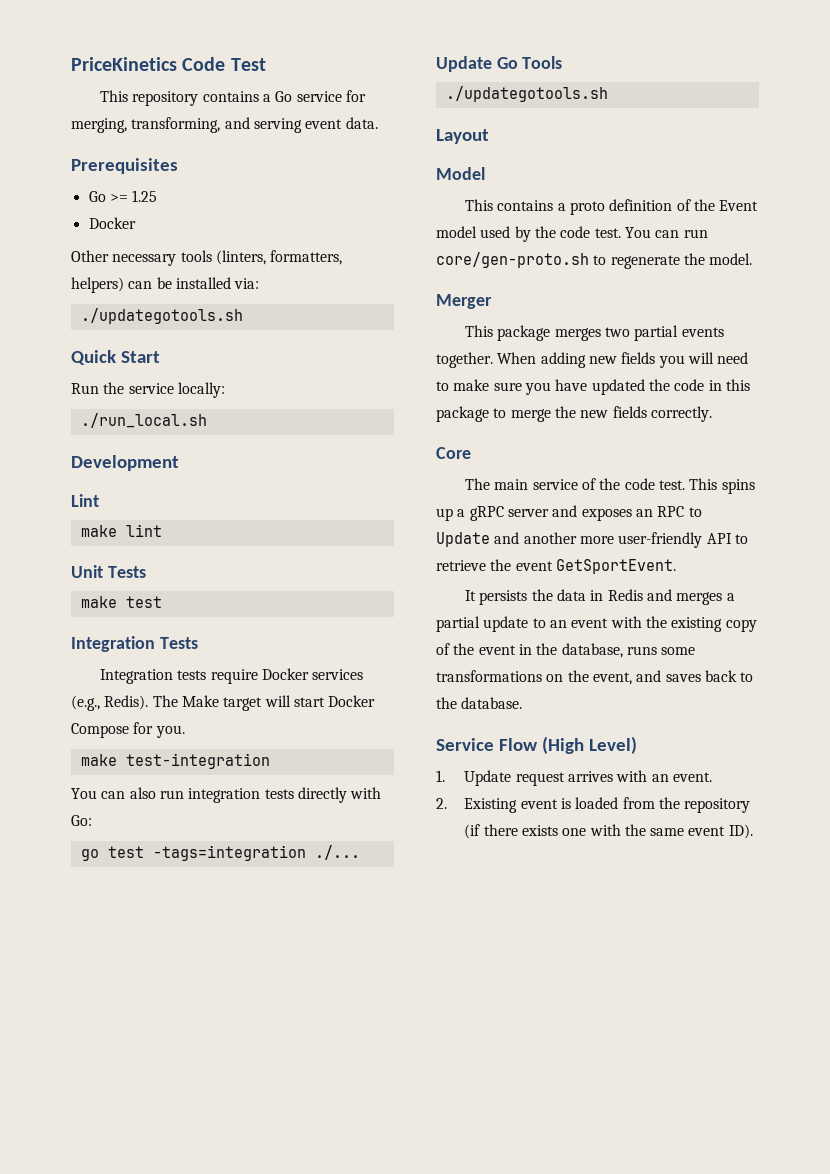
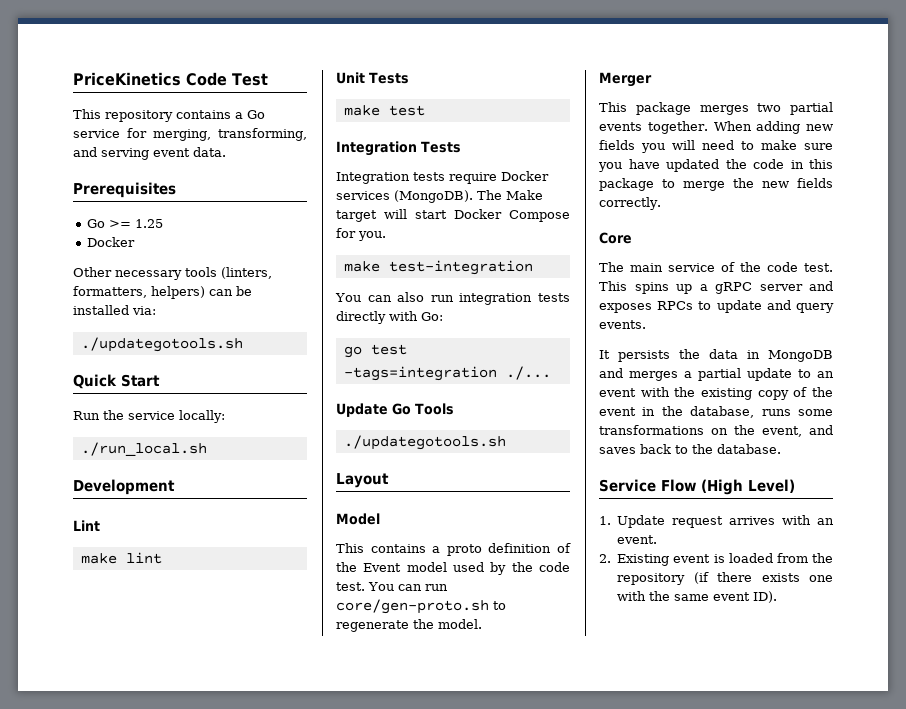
- Integration tests require Docker services (e.g., Redis).
+ Integration tests require Docker services (MongoDB).
- This spins up a gRPC server and exposes an RPC to Update and another more user-friendly API to retrieve the event GetSportEvent.
+ This spins up a gRPC server and exposes RPCs to update and query events.
- It persists the data in Redis and merges a partial update to an event with the existing copy of the event in the database, runs some transformations on the event, and saves back to the database.
+ It persists the data in MongoDB and merges a partial update to an event with the existing copy of the event in the database, runs some transformations on the event, and saves back to the database.

